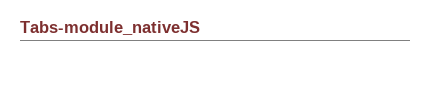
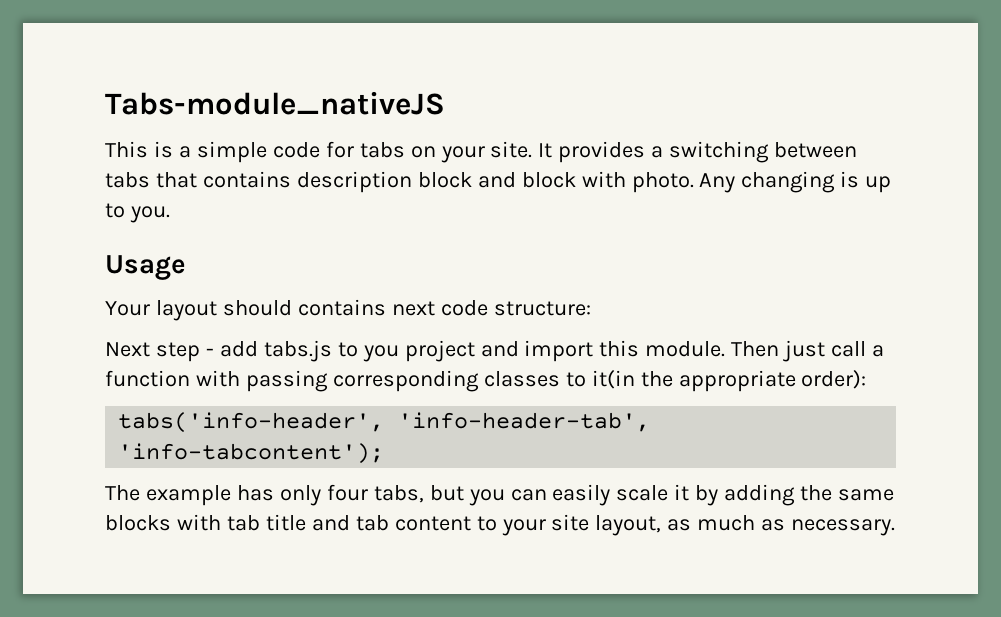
+ This is a simple code for tabs on your site. It provides a switching between tabs that contains description block and block with photo. Any changing is up to you.
+ Usage
+ Your layout should contains next code structure:
+ Next step - add tabs.js to you project and import this module. Then just call a function with passing corresponding classes to it(in the appropriate order):
+ tabs('info-header', 'info-header-tab', 'info-tabcontent');
+ The example has only four tabs, but you can easily scale it by adding the same blocks with tab title and tab content to your site layout, as much as necessary.

